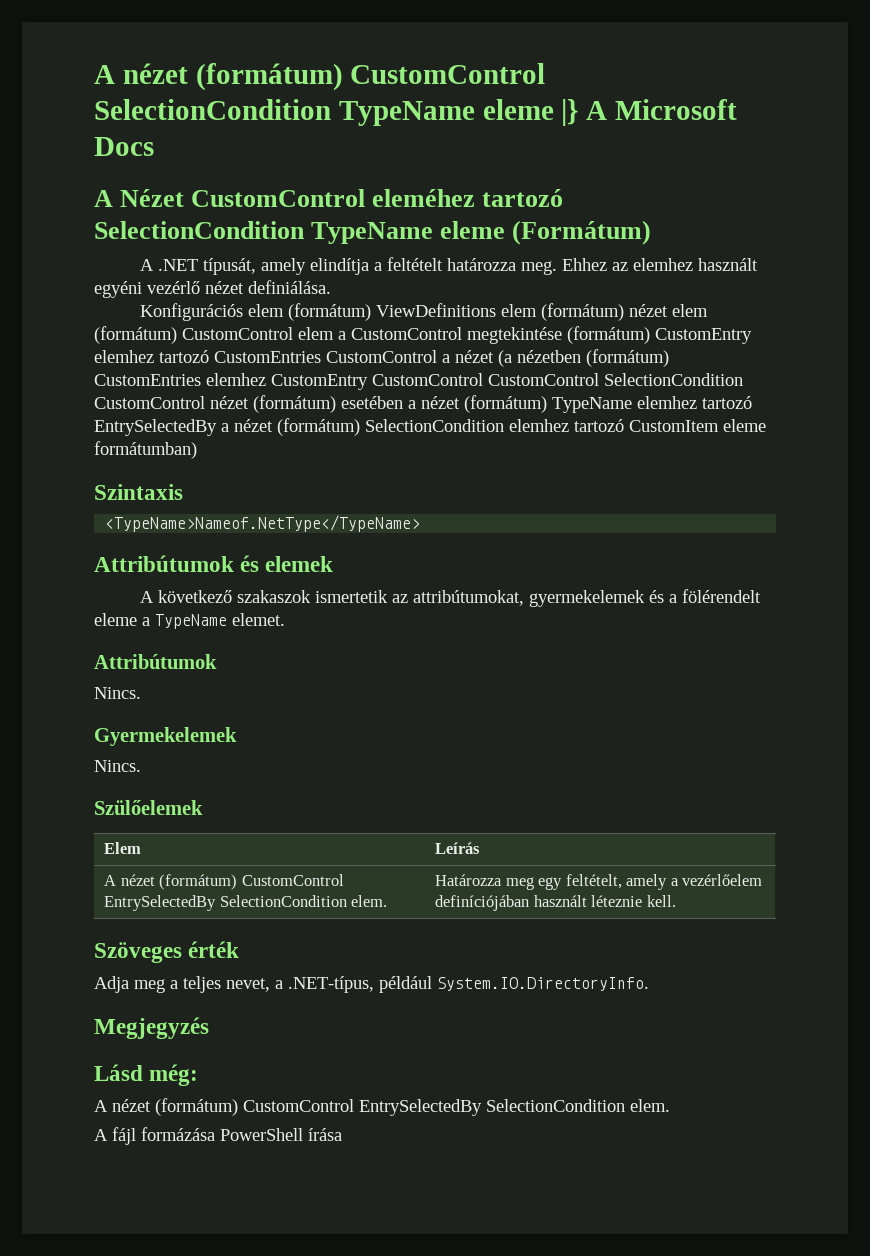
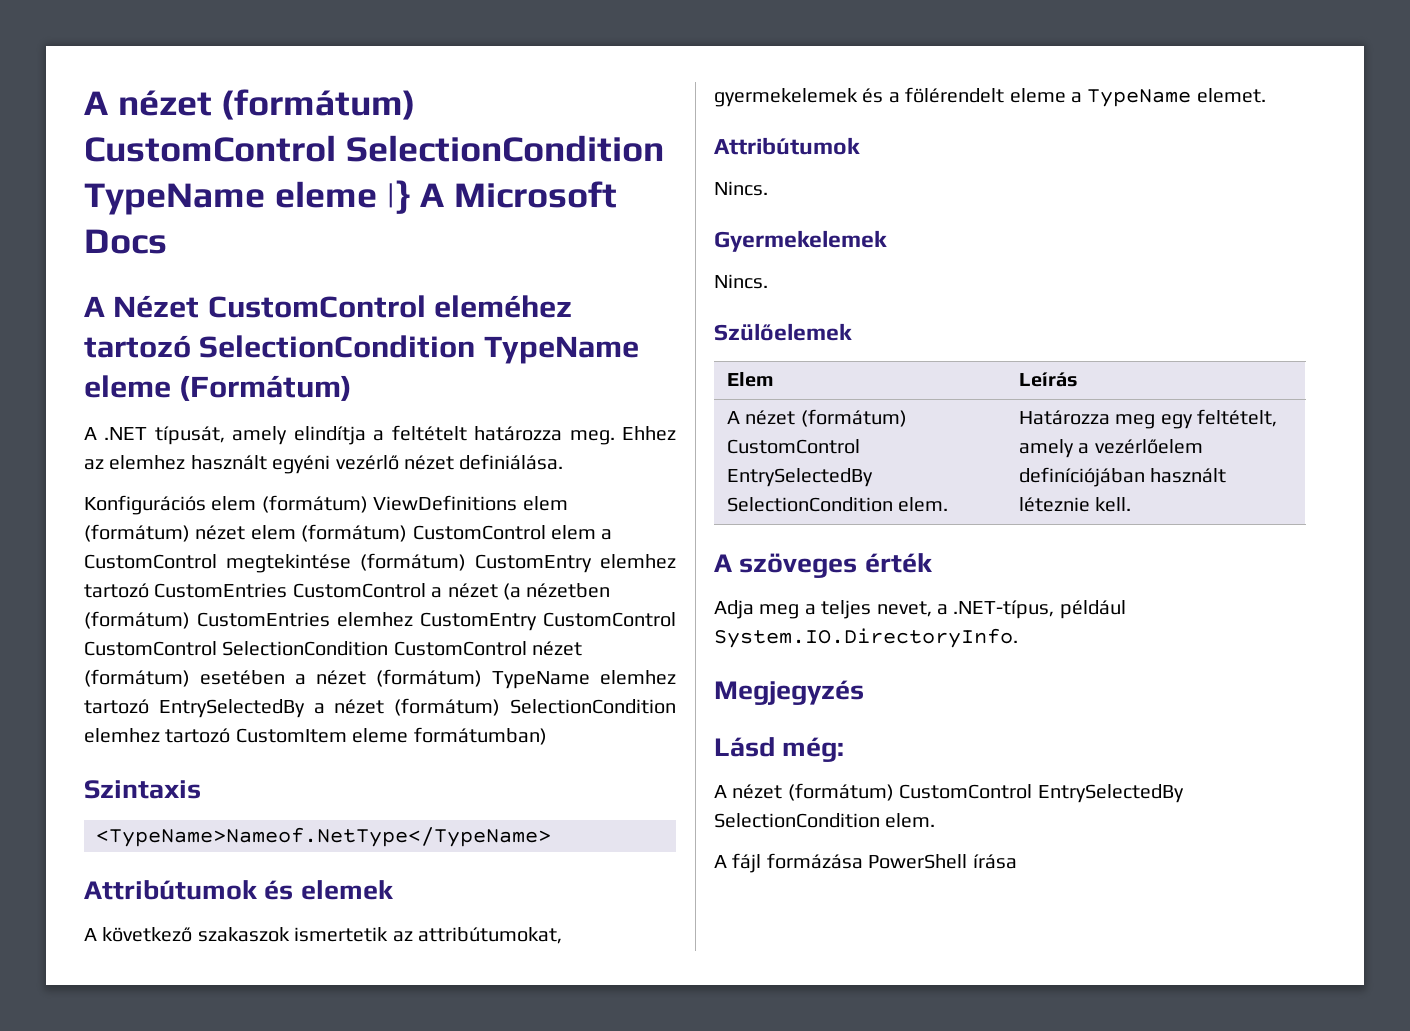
- Szöveges érték
+ A szöveges érték

